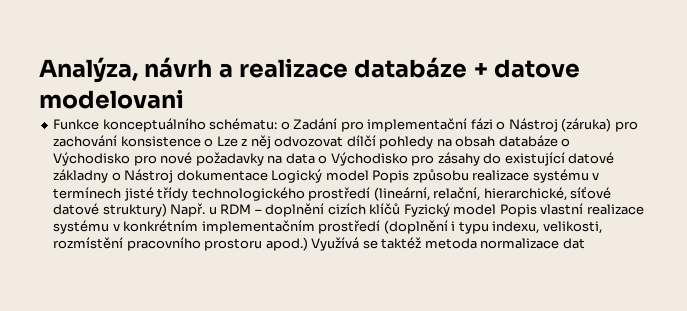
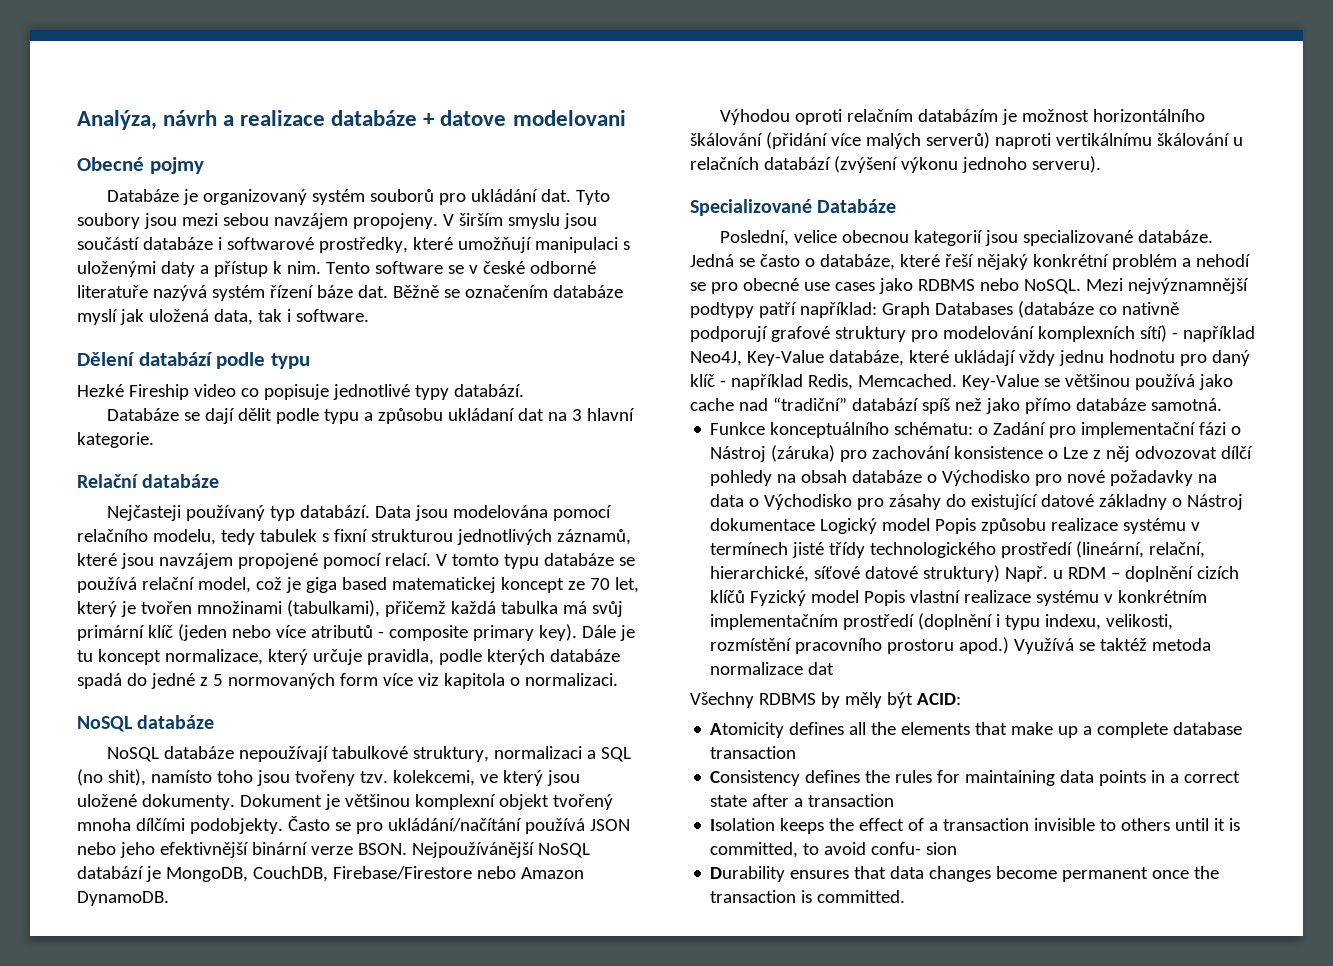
+ Obecné pojmy
+ Databáze je organizovaný systém souborů pro ukládání dat. Tyto soubory jsou mezi sebou navzájem propojeny. V širším smyslu jsou součástí databáze i softwarové prostředky, které umožňují manipulaci s uloženými daty a přístup k nim. Tento software se v české odborné literatuře nazývá systém řízení báze dat. Běžně se označením databáze myslí jak uložená data, tak i software.
+ Dělení databází podle typu
+ Hezké Fireship video co popisuje jednotlivé typy databází.
+ Databáze se dají dělit podle typu a způsobu ukládaní dat na 3 hlavní kategorie.
+ Relační databáze
+ Nejčasteji používaný typ databází. Data jsou modelována pomocí relačního modelu, tedy tabulek s fixní strukturou jednotlivých záznamů, které jsou navzájem propojené pomocí relací. V tomto typu databáze se používá relační model, což je giga based matematickej koncept ze 70 let, který je tvořen množinami (tabulkami), přičemž každá tabulka má svůj primární klíč (jeden nebo více atributů - composite primary key). Dále je tu koncept normalizace, který určuje pravidla, podle kterých databáze spadá do jedné z 5 normovaných form více viz kapitola o normalizaci.
+ NoSQL databáze
+ NoSQL databáze nepoužívají tabulkové struktury, normalizaci a SQL (no shit), namísto toho jsou tvořeny tzv. kolekcemi, ve který jsou uložené dokumenty. Dokument je většinou komplexní objekt tvořený mnoha dílčími podobjekty. Často se pro ukládání/načítání používá JSON nebo jeho efektivnější binární verze BSON. Nejpoužívánější NoSQL databází je MongoDB, CouchDB, Firebase/Firestore nebo Amazon DynamoDB.
+ Výhodou oproti relačním databázím je možnost horizontálního škálování (přidání více malých serverů) naproti vertikálnímu škálování u relačních databází (zvýšení výkonu jednoho serveru).
+ Specializované Databáze
+ Poslední, velice obecnou kategorií jsou specializované databáze. Jedná se často o databáze, které řeší nějaký konkrétní problém a nehodí se pro obecné use cases jako RDBMS nebo NoSQL. Mezi nejvýznamnější podtypy patří například: Graph Databases (databáze co nativně podporují grafové struktury pro modelování komplexních sítí) - například Neo4J, Key-Value databáze, které ukládají vždy jednu hodnotu pro daný klíč - například Redis, Memcached. Key-Value se většinou používá jako cache nad “tradiční” databází spíš než jako přímo databáze samotná.
+ Všechny RDBMS by měly být ACID:
+ Atomicity defines all the elements that make up a complete database transaction
+ Consistency defines the rules for maintaining data points in a correct state after a transaction
+ Isolation keeps the effect of a transaction invisible to others until it is committed, to avoid confu- sion
+ Durability ensures that data changes become permanent once the transaction is committed.

